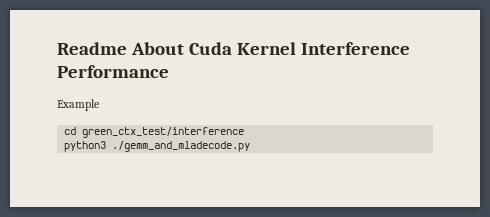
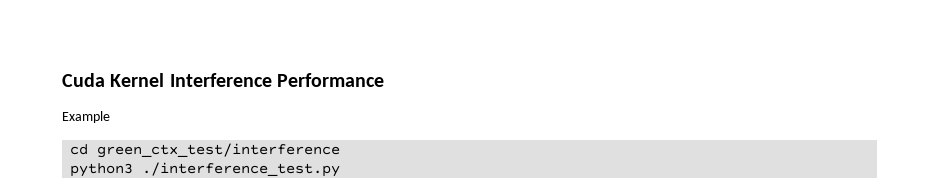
- Readme About Cuda Kernel Interference Performance
+ Cuda Kernel Interference Performance
- python3 ./gemm_and_mladecode.py
+ python3 ./interference_test.py

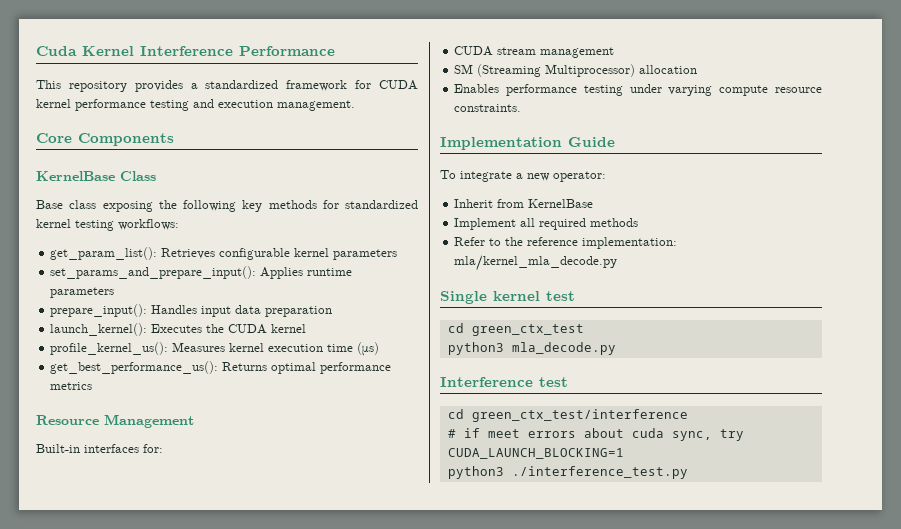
- Example
+ This repository provides a standardized framework for CUDA kernel performance testing and execution management.
+ Core Components
+ KernelBase Class
+ Base class exposing the following key methods for standardized kernel testing workflows:
+ get_param_list(): Retrieves configurable kernel parameters
+ set_params_and_prepare_input(): Applies runtime parameters
+ prepare_input(): Handles input data preparation
+ launch_kernel(): Executes the CUDA kernel
+ profile_kernel_us(): Measures kernel execution time (μs)
+ get_best_performance_us(): Returns optimal performance metrics
+ Resource Management
+ Built-in interfaces for:
+ CUDA stream management
+ SM (Streaming Multiprocessor) allocation
+ Enables performance testing under varying compute resource constraints.
+ Implementation Guide
+ To integrate a new operator:
+ Inherit from KernelBase
+ Implement all required methods
+ Refer to the reference implementation: mla/kernel_mla_decode.py
+ Single kernel test
+ cd green_ctx_test
+ python3 mla_decode.py
+ Interference test
  cd green_ctx_test/interference
+ # if meet errors about cuda sync, try CUDA_LAUNCH_BLOCKING=1

